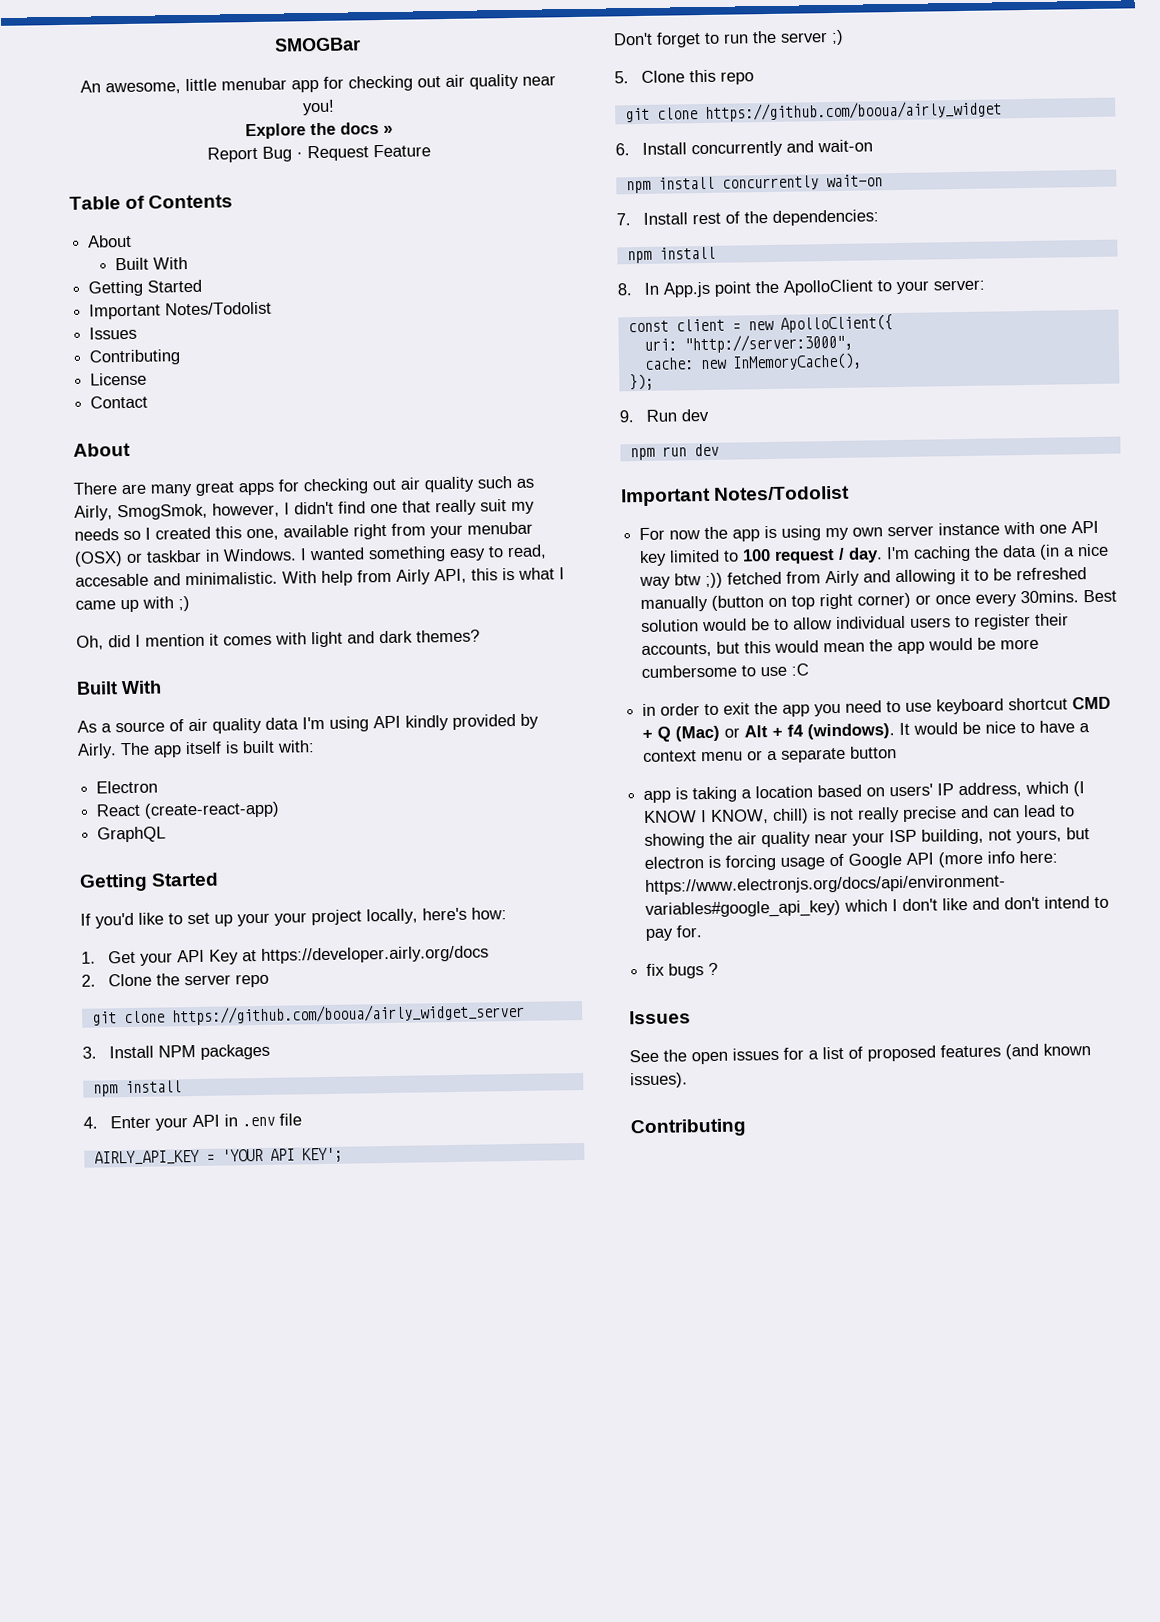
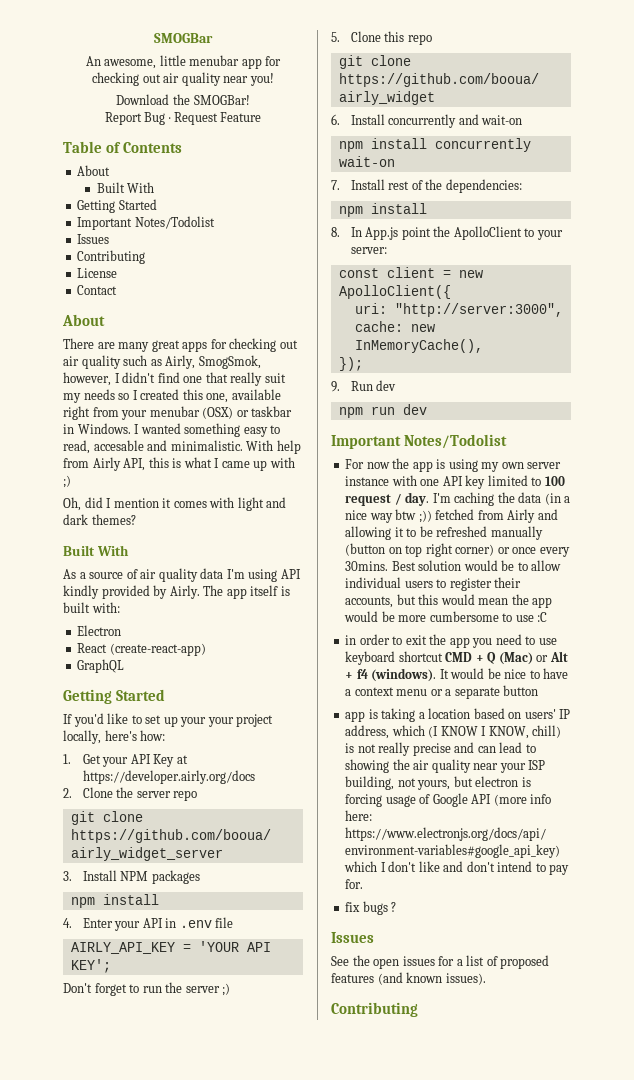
- Explore the docs »
+ Download the SMOGBar!

